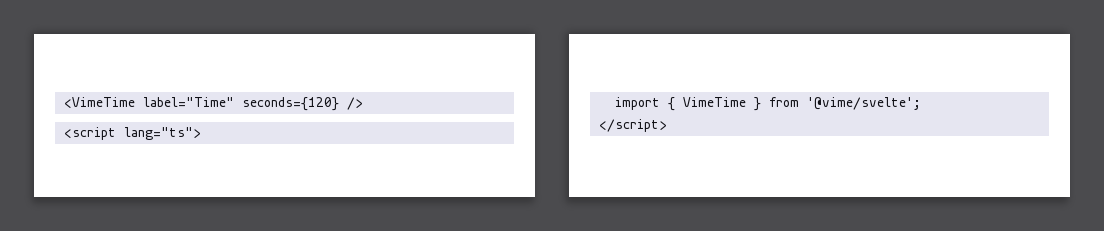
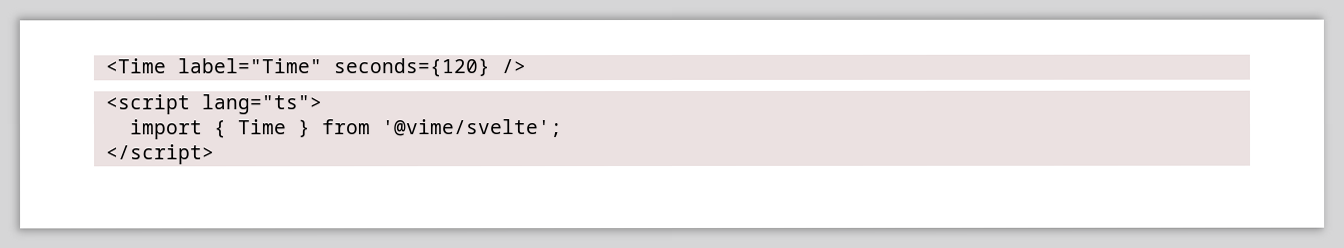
- <VimeTime label="Time" seconds={120} />
+ <Time label="Time" seconds={120} />
- import { VimeTime } from '@vime/svelte';
+ import { Time } from '@vime/svelte';

